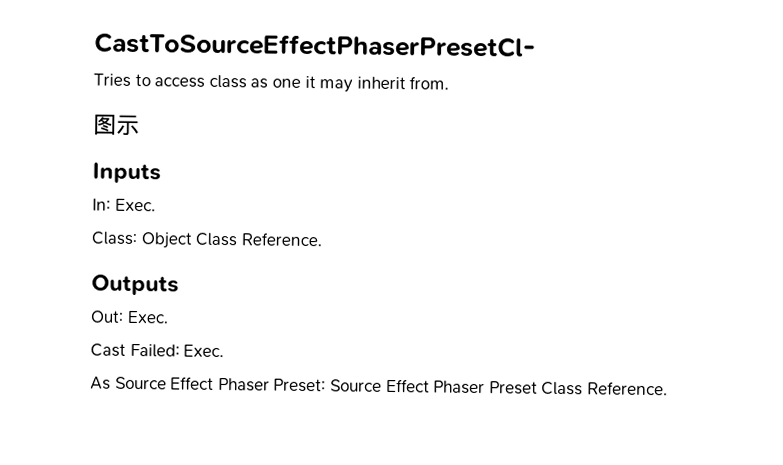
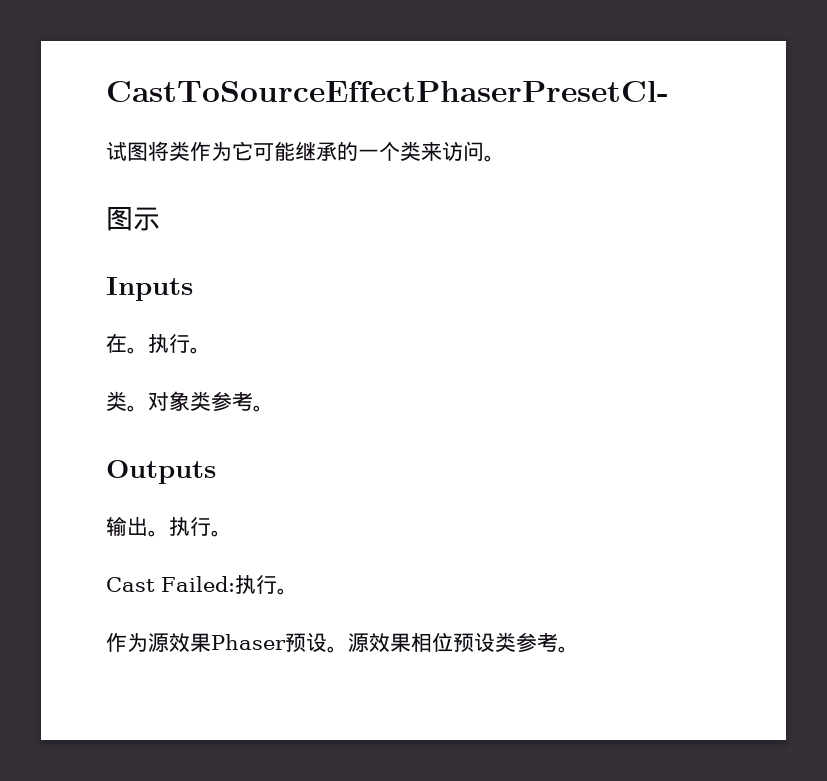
- Tries to access class as one it may inherit from.
+ 试图将类作为它可能继承的一个类来访问。
  图示
  Inputs
- In: Exec.
- Class: Object Class Reference.
+ 在。执行。
+ 类。对象类参考。
  Outputs
- Out: Exec.
- Cast Failed: Exec.
- As Source Effect Phaser Preset: Source Effect Phaser Preset Class Reference.
+ 输出。执行。
+ Cast Failed:执行。
+ 作为源效果Phaser预设。源效果相位预设类参考。

